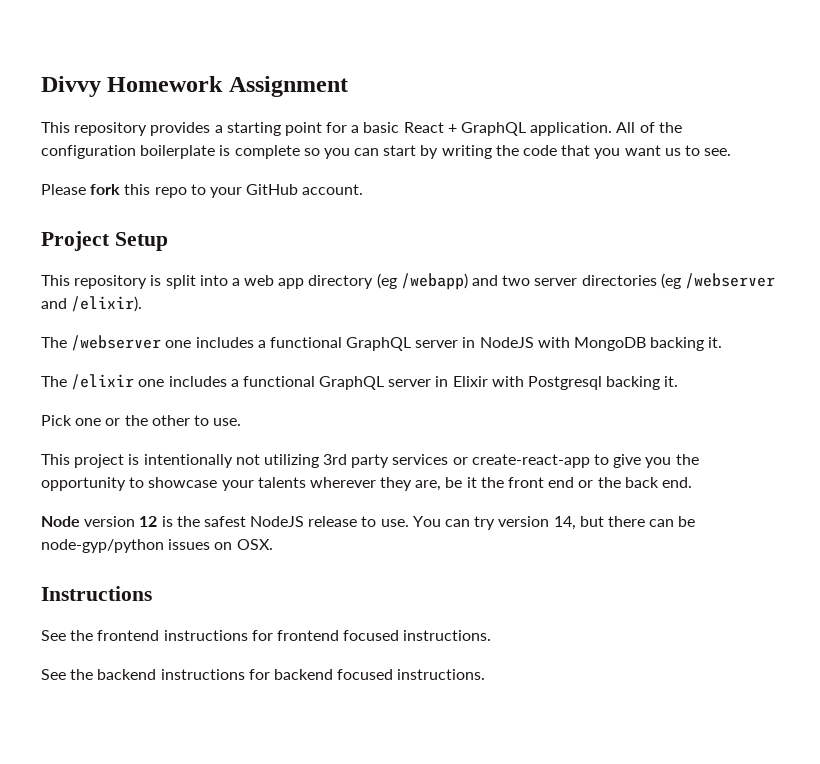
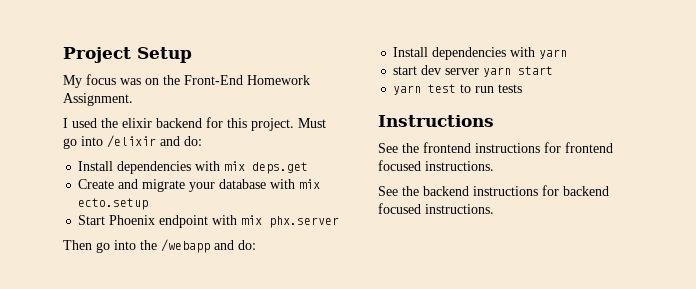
- Divvy Homework Assignment
- This repository provides a starting point for a basic React + GraphQL application. All of the configuration boilerplate is complete so you can start by writing the code that you want us to see.
- Please fork this repo to your GitHub account.
  Project Setup
- This repository is split into a web app directory (eg /webapp) and two server directories (eg /webserver and /elixir).
- The /webserver one includes a functional GraphQL server in NodeJS with MongoDB backing it.
- The /elixir one includes a functional GraphQL server in Elixir with Postgresql backing it.
- Pick one or the other to use.
- This project is intentionally not utilizing 3rd party services or create-react-app to give you the opportunity to showcase your talents wherever they are, be it the front end or the back end.
- Node version 12 is the safest NodeJS release to use. You can try version 14, but there can be node-gyp/python issues on OSX.
+ My focus was on the Front-End Homework Assignment.
+ I used the elixir backend for this project. Must go into /elixir and do:
+ Install dependencies with mix deps.get
+ Create and migrate your database with mix ecto.setup
+ Start Phoenix endpoint with mix phx.server
+ Then go into the /webapp and do:
+ Install dependencies with yarn
+ start dev server yarn start
+ yarn test to run tests

